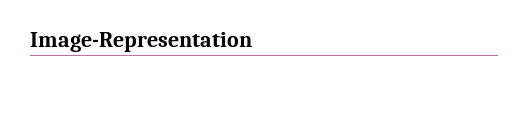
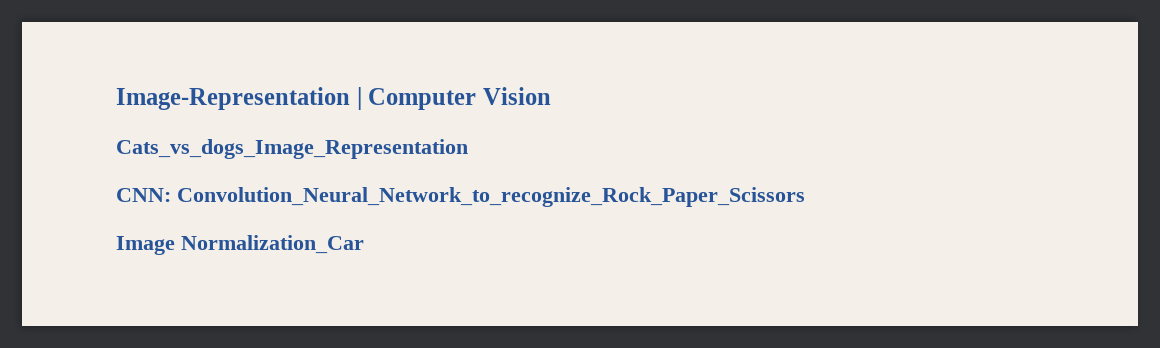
- Image-Representation
+ Image-Representation | Computer Vision
+ Cats_vs_dogs_Image_Representation
+ CNN: Convolution_Neural_Network_to_recognize_Rock_Paper_Scissors
+ Image Normalization_Car

